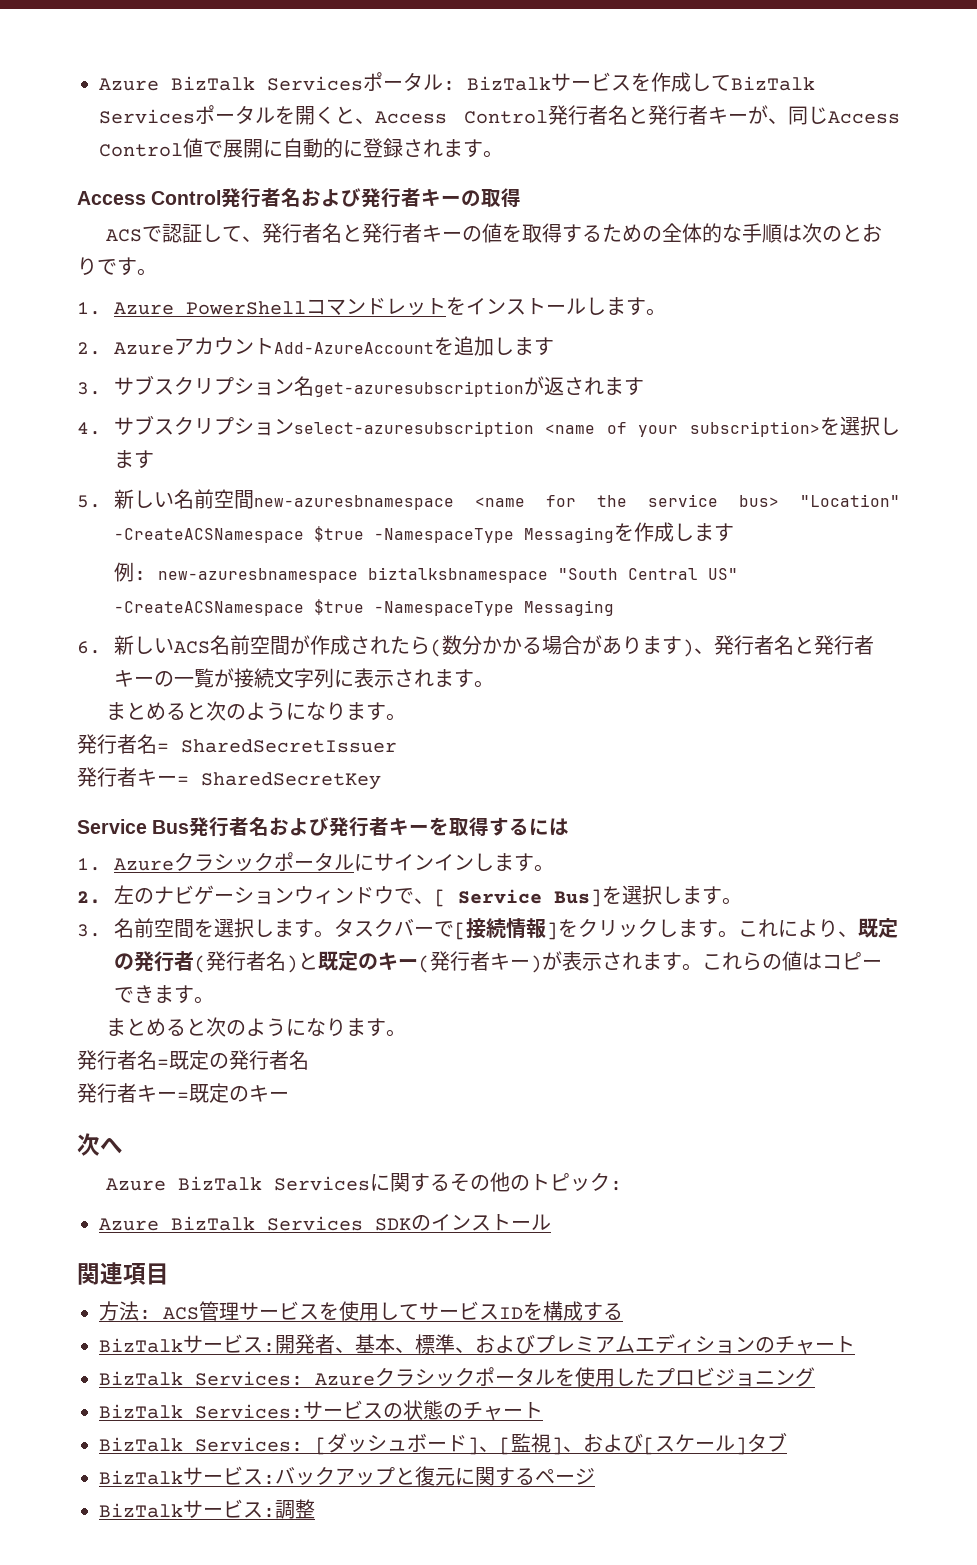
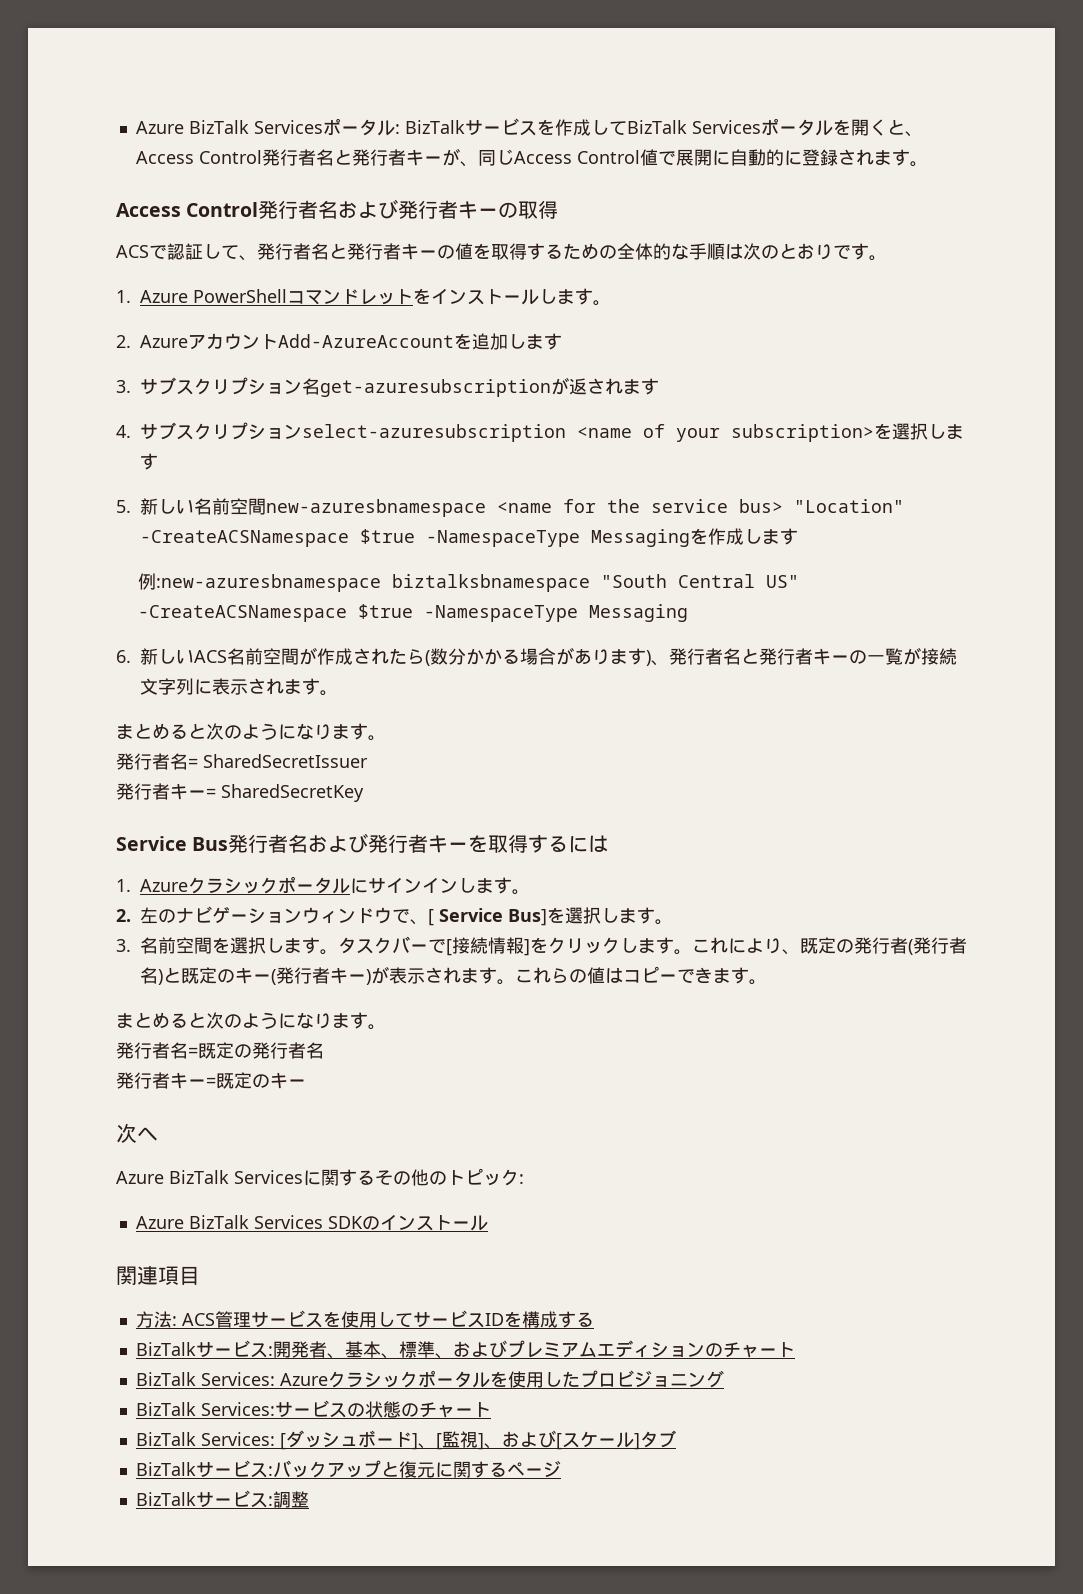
- 例: new-azuresbnamespace biztalksbnamespace "South Central US" -CreateACSNamespace $true -NamespaceType Messaging
+ 例:new-azuresbnamespace biztalksbnamespace "South Central US" -CreateACSNamespace $true -NamespaceType Messaging

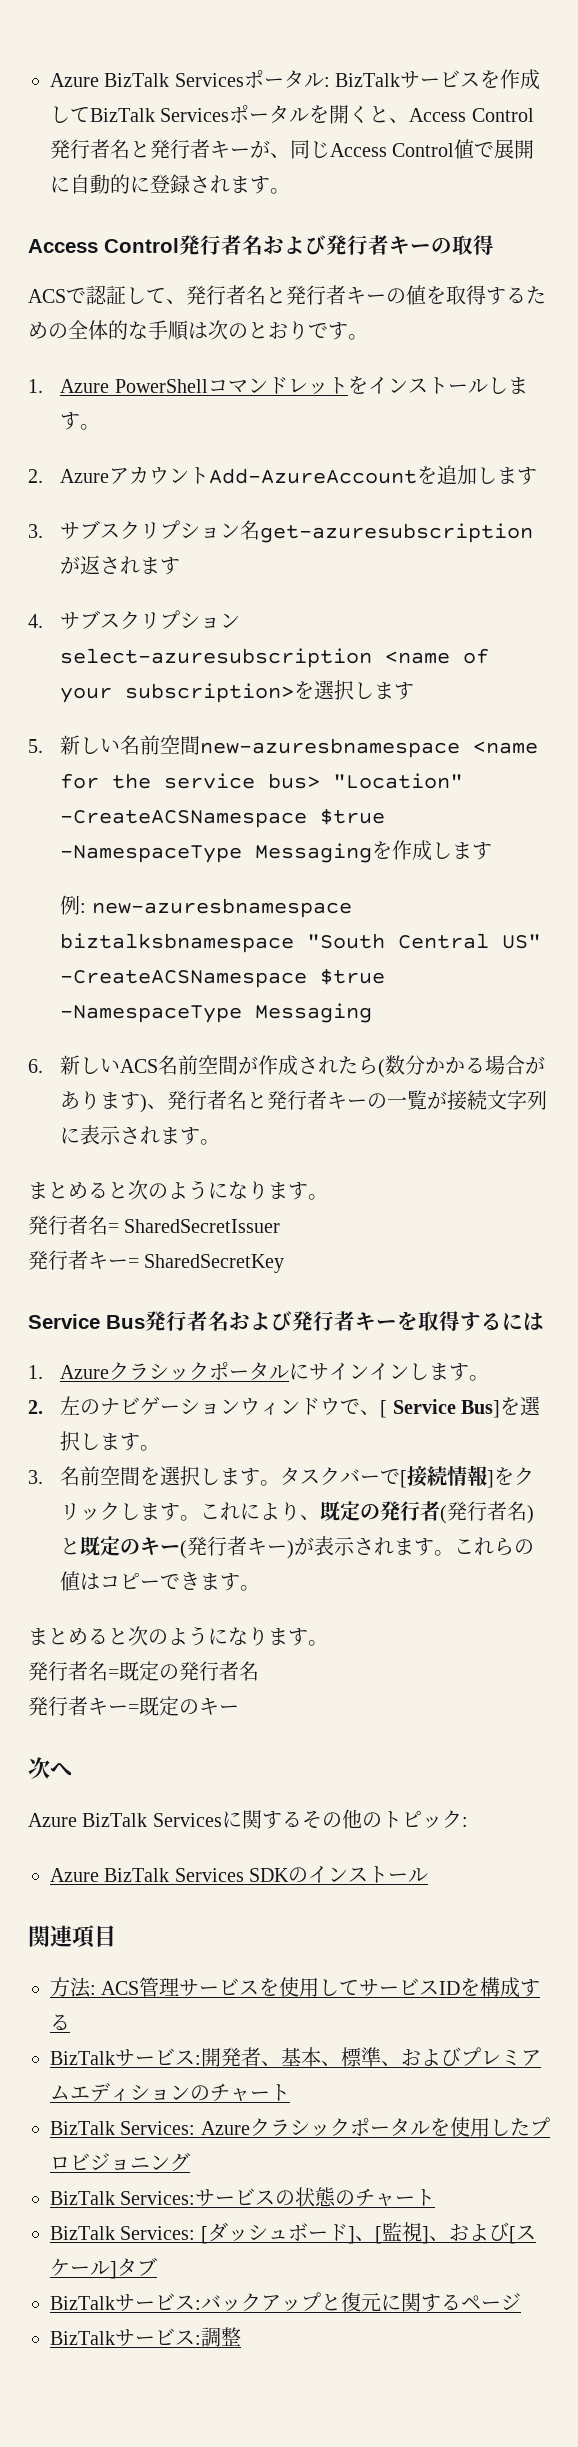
- 例:new-azuresbnamespace biztalksbnamespace "South Central US" -CreateACSNamespace $true -NamespaceType Messaging
+ 例: new-azuresbnamespace biztalksbnamespace "South Central US" -CreateACSNamespace $true -NamespaceType Messaging

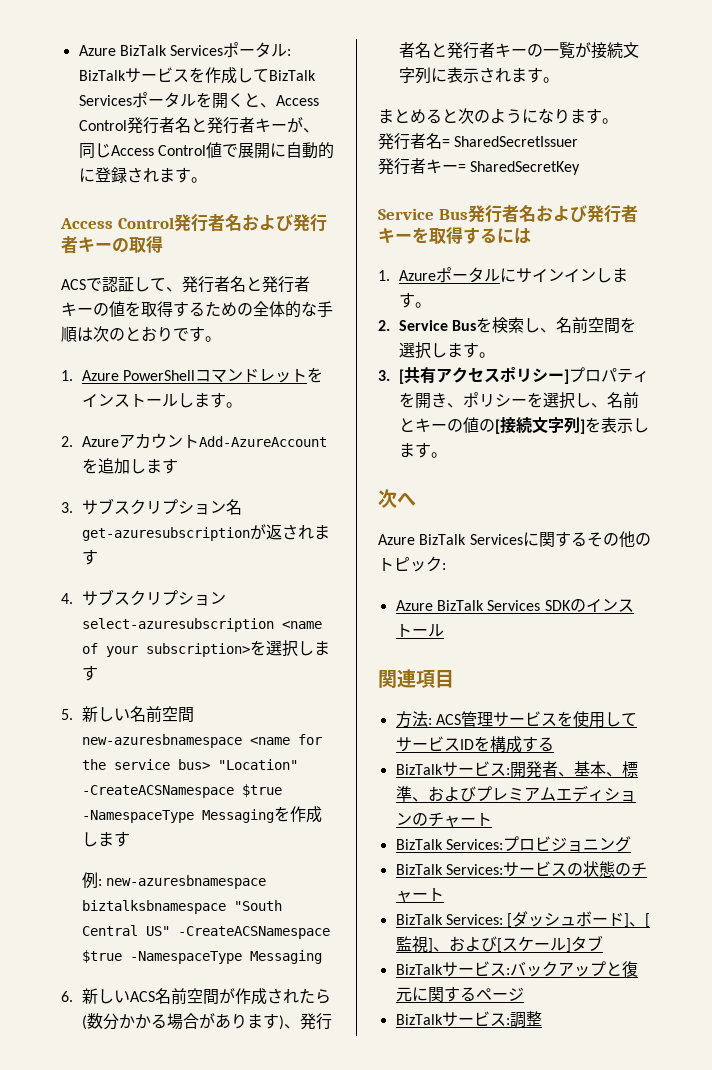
- 1. Azureクラシックポータルにサインインします。
+ 1. Azureポータルにサインインします。
- 2.左のナビゲーションウィンドウで、[ Service Bus]を選択します。
- 3.名前空間を選択します。タスクバーで[接続情報]をクリックします。これにより、既定の発行者(発行者名)と既定のキー(発行者キー)が表示されます。これらの値はコピーできます。
- まとめると次のようになります。
- 発行者名=既定の発行者名
- 発行者キー=既定のキー
+ 2. Service Busを検索し、名前空間を選択します。
+ 3. [共有アクセスポリシー]プロパティを開き、ポリシーを選択し、名前とキーの値の[接続文字列]を表示します。
- BizTalk Services: Azureクラシックポータルを使用したプロビジョニング
+ BizTalk Services:プロビジョニング

